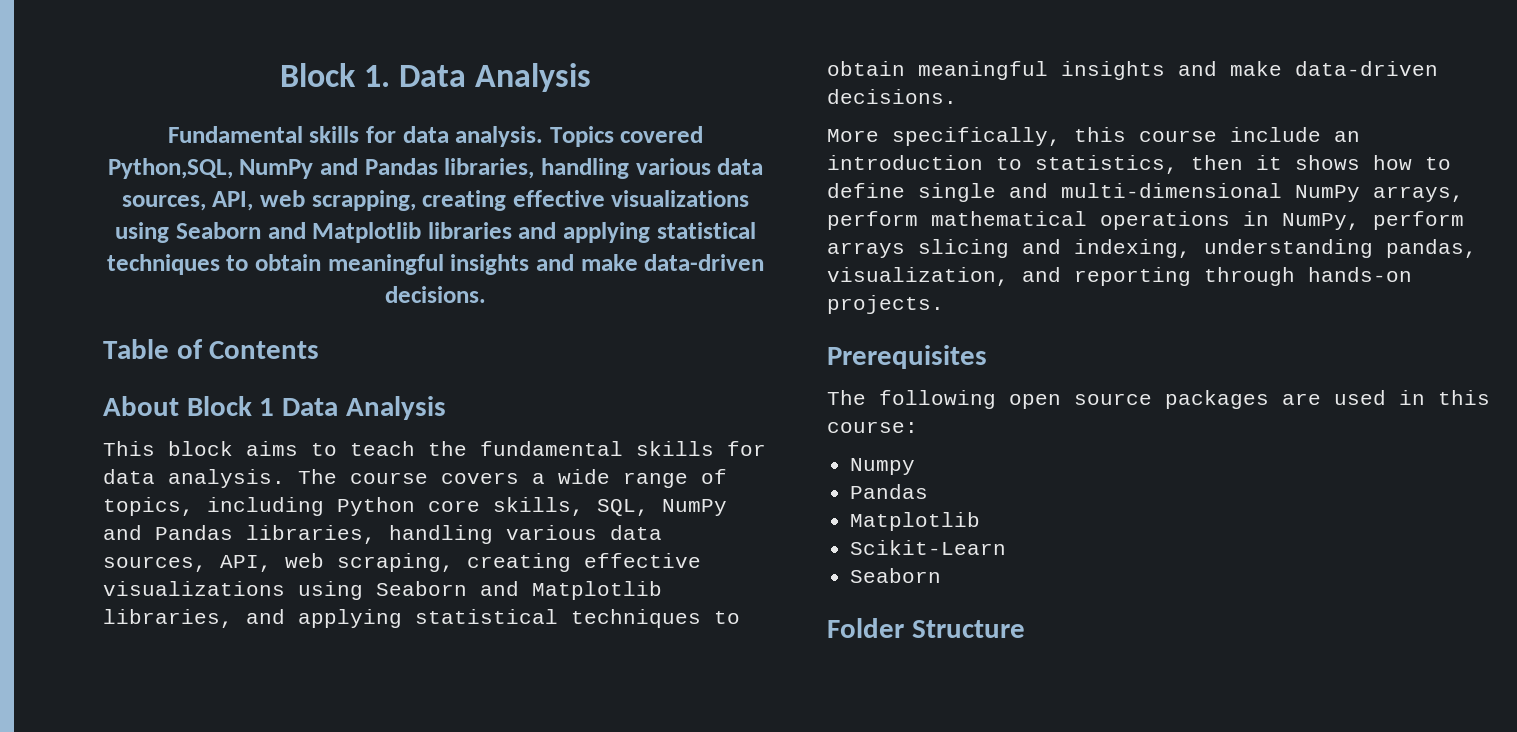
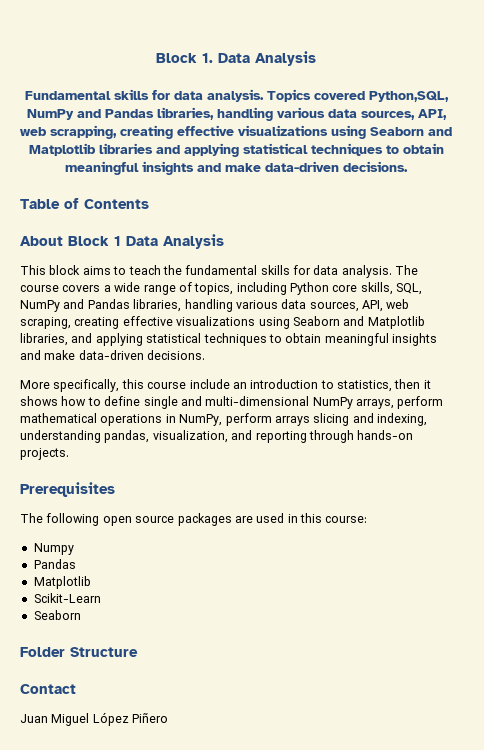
+ Contact
+ Juan Miguel López Piñero

